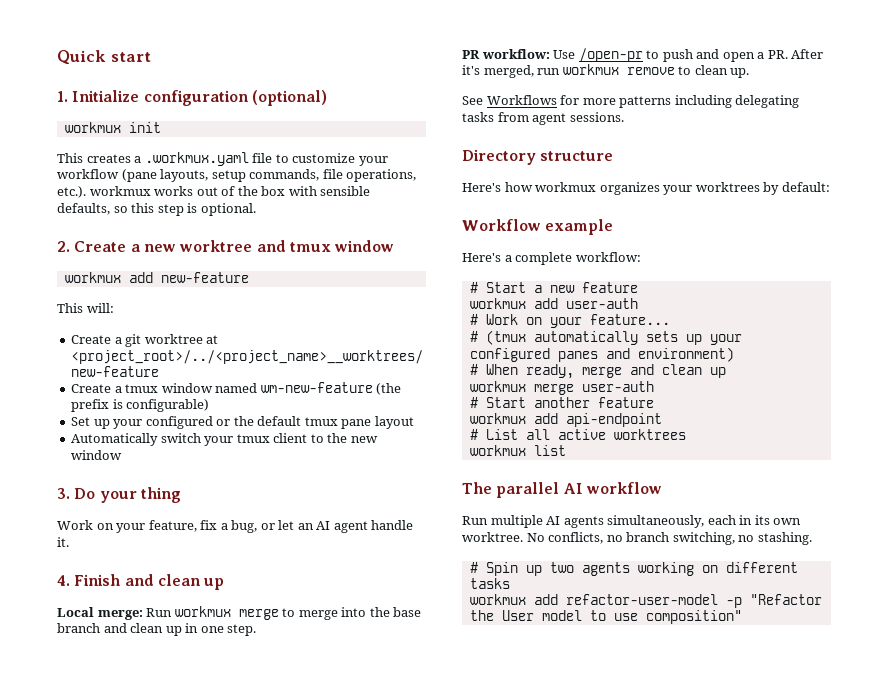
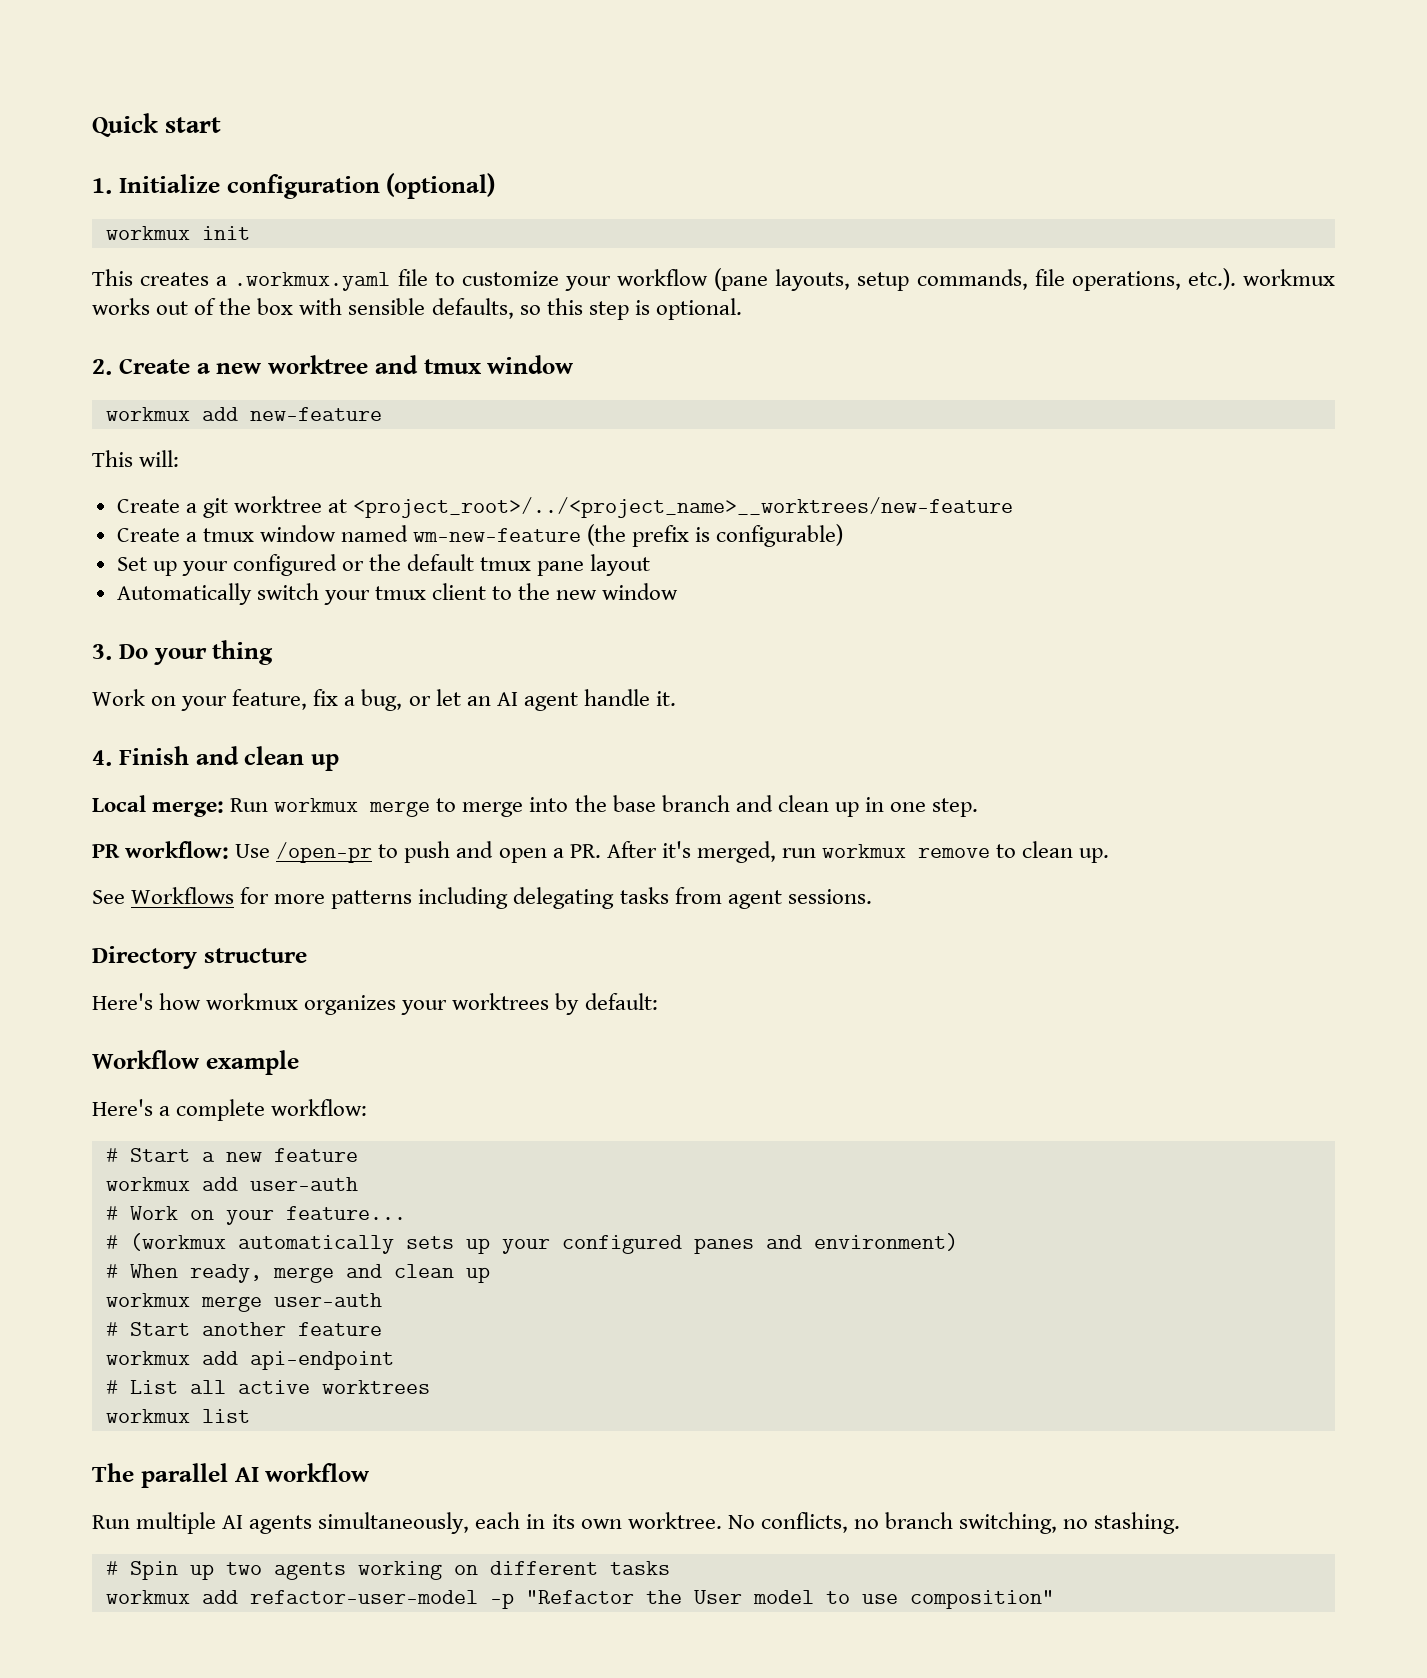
- # (tmux automatically sets up your configured panes and environment)
+ # (workmux automatically sets up your configured panes and environment)

